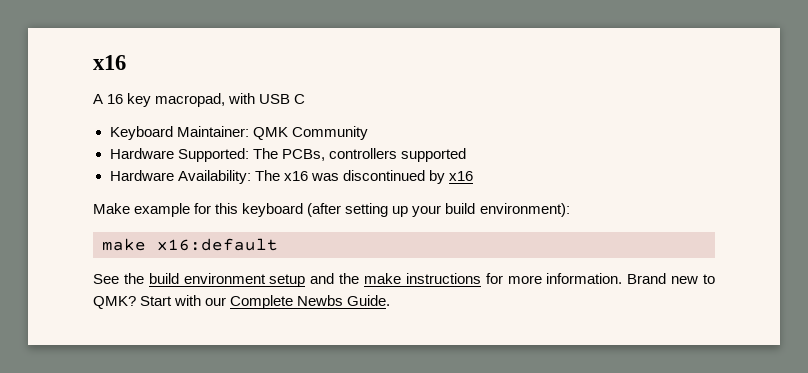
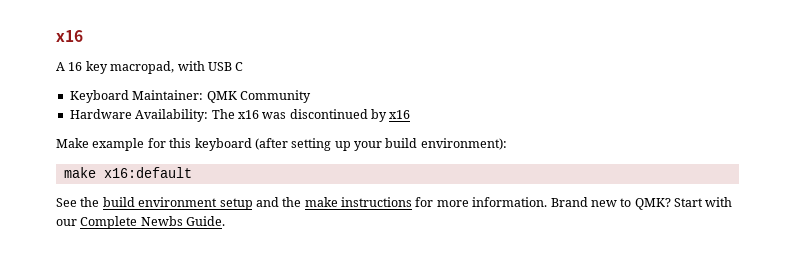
- Hardware Supported: The PCBs, controllers supported

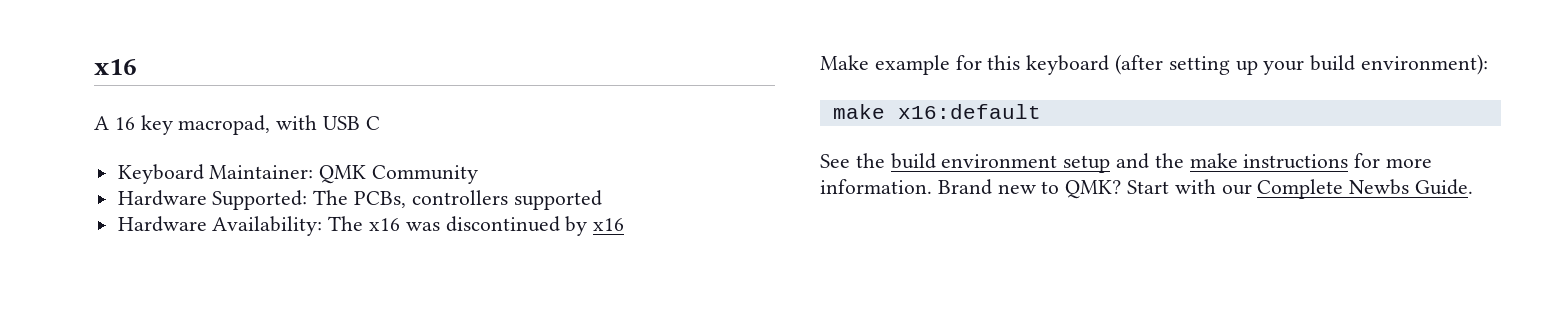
+ Hardware Supported: The PCBs, controllers supported

